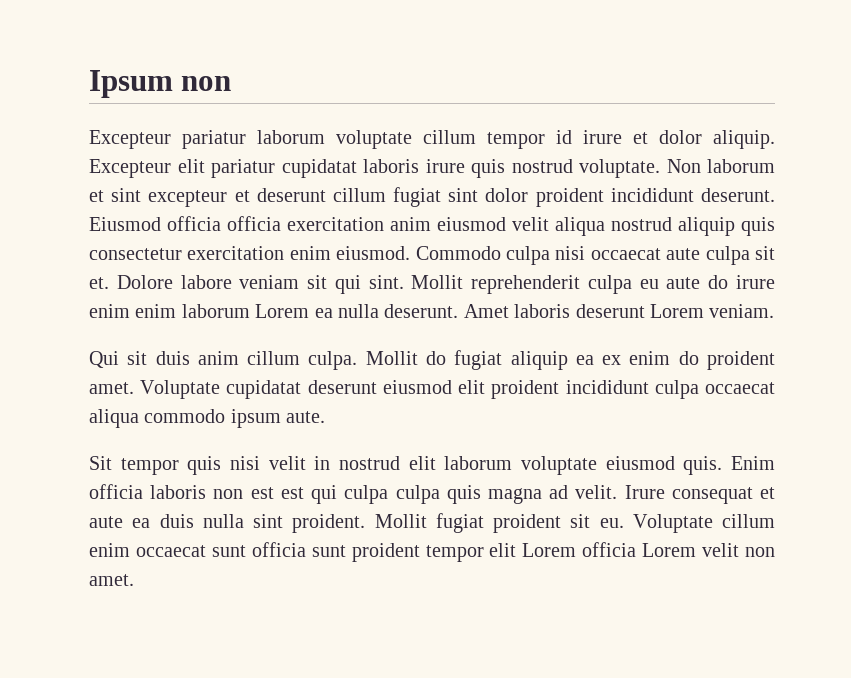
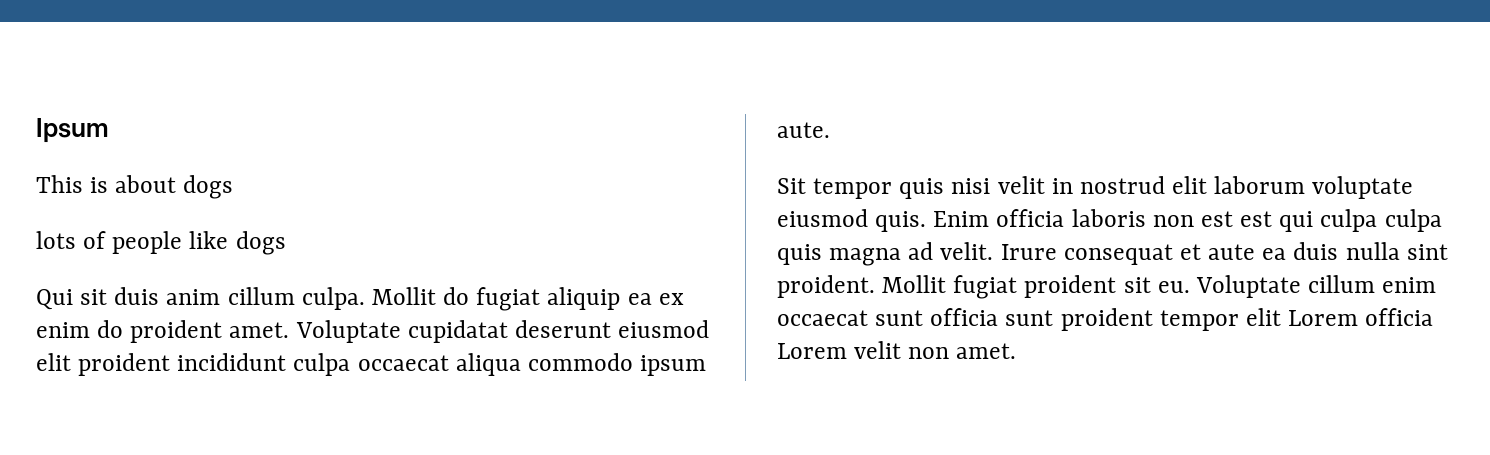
- Ipsum non
- Excepteur pariatur laborum voluptate cillum tempor id irure et dolor aliquip. Excepteur elit pariatur cupidatat laboris irure quis nostrud voluptate. Non laborum et sint excepteur et deserunt cillum fugiat sint dolor proident incididunt deserunt. Eiusmod officia officia exercitation anim eiusmod velit aliqua nostrud aliquip quis consectetur exercitation enim eiusmod. Commodo culpa nisi occaecat aute culpa sit et. Dolore labore veniam sit qui sint. Mollit reprehenderit culpa eu aute do irure enim enim laborum Lorem ea nulla deserunt. Amet laboris deserunt Lorem veniam.
+ Ipsum
+ This is about dogs
+ lots of people like dogs

